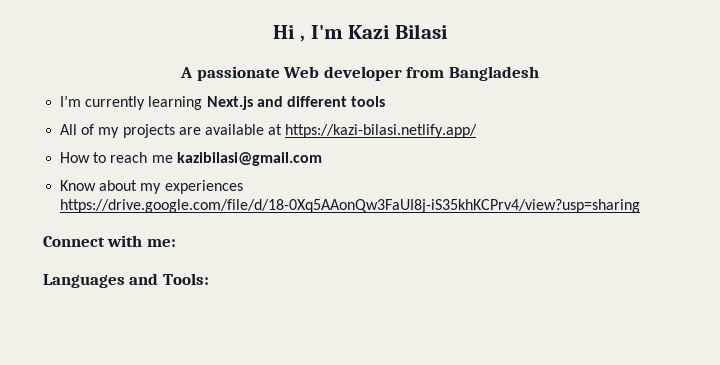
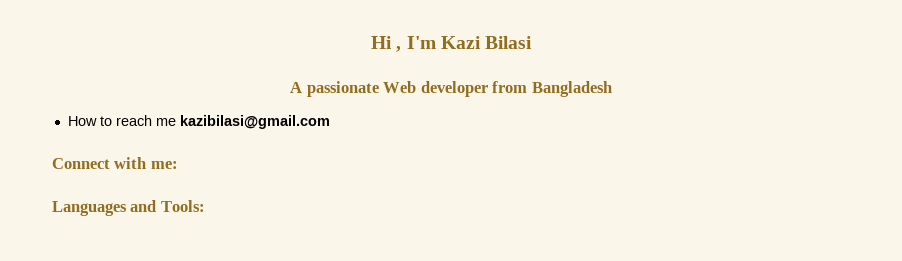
- I’m currently learning Next.js and different tools
- All of my projects are available at https://kazi-bilasi.netlify.app/
- Know about my experiences https://drive.google.com/file/d/18-0Xq5AAonQw3FaUI8j-iS35khKCPrv4/view?usp=sharing

